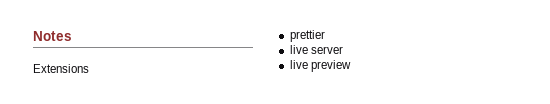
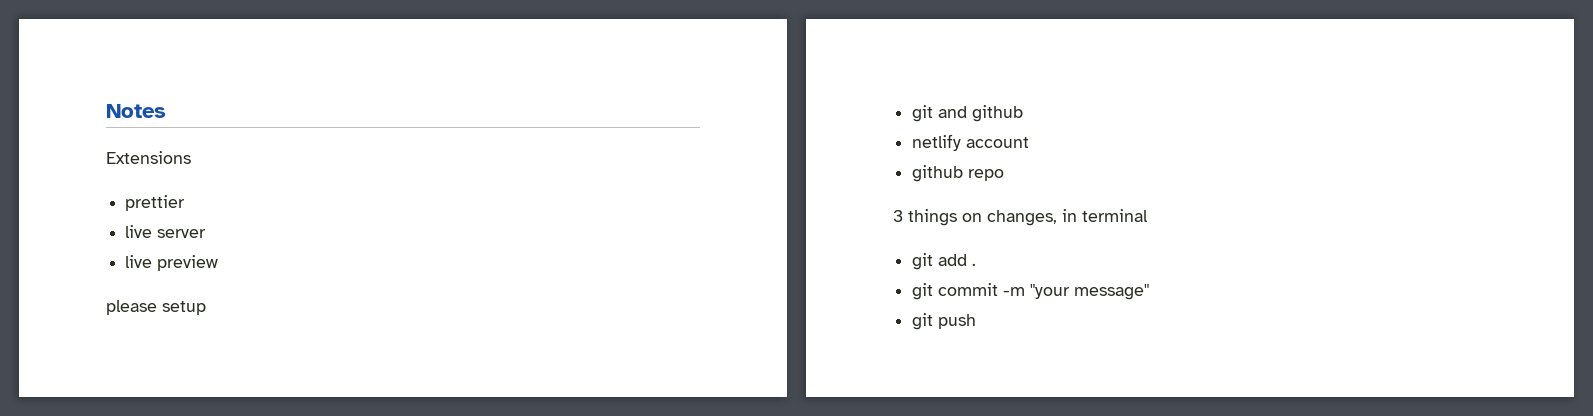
+ please setup
+ git and github
+ netlify account
+ github repo
+ 3 things on changes, in terminal
+ git add .
+ git commit -m "your message"
+ git push

